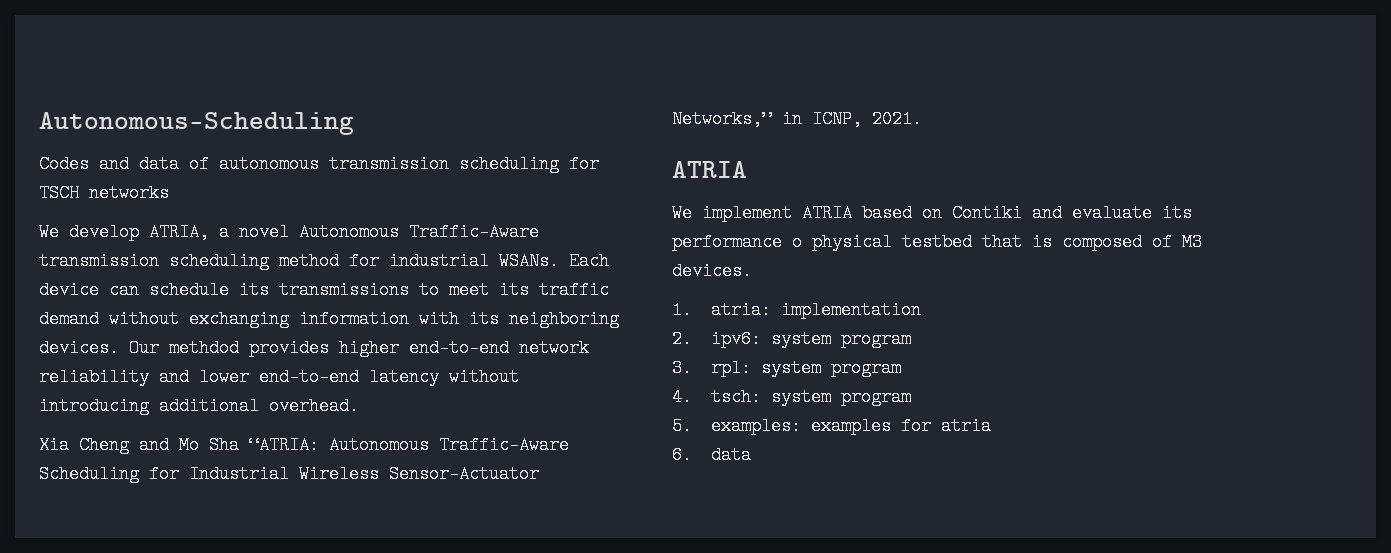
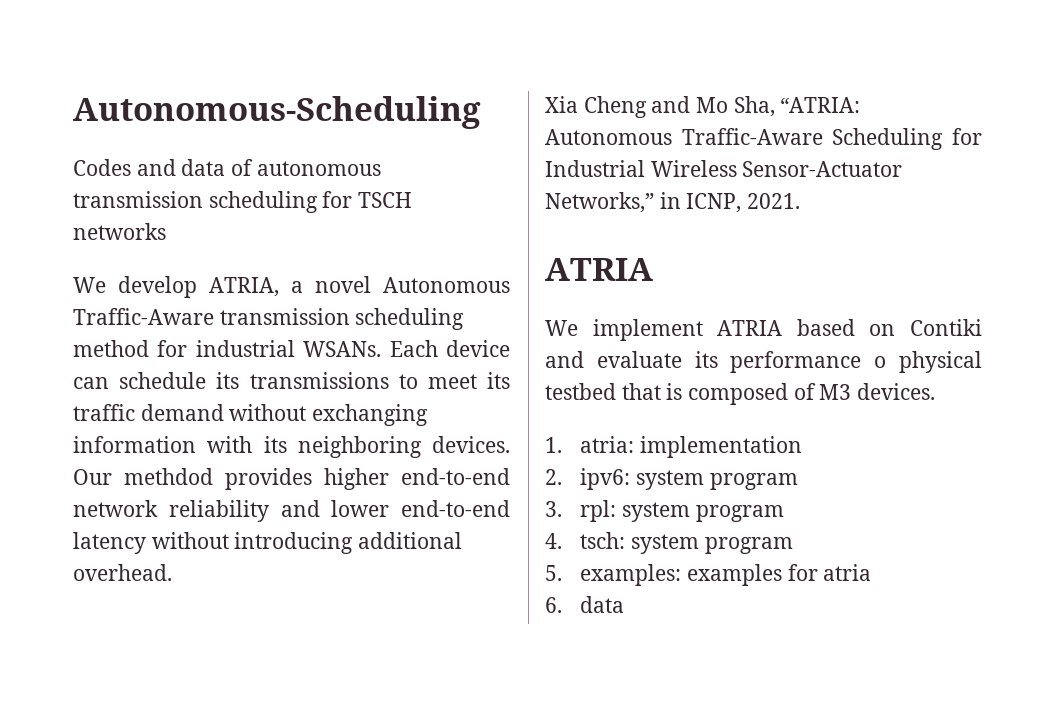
- Xia Cheng and Mo Sha “ATRIA: Autonomous Traffic-Aware Scheduling for Industrial Wireless Sensor-Actuator Networks,” in ICNP, 2021.
+ Xia Cheng and Mo Sha, “ATRIA: Autonomous Traffic-Aware Scheduling for Industrial Wireless Sensor-Actuator Networks,” in ICNP, 2021.

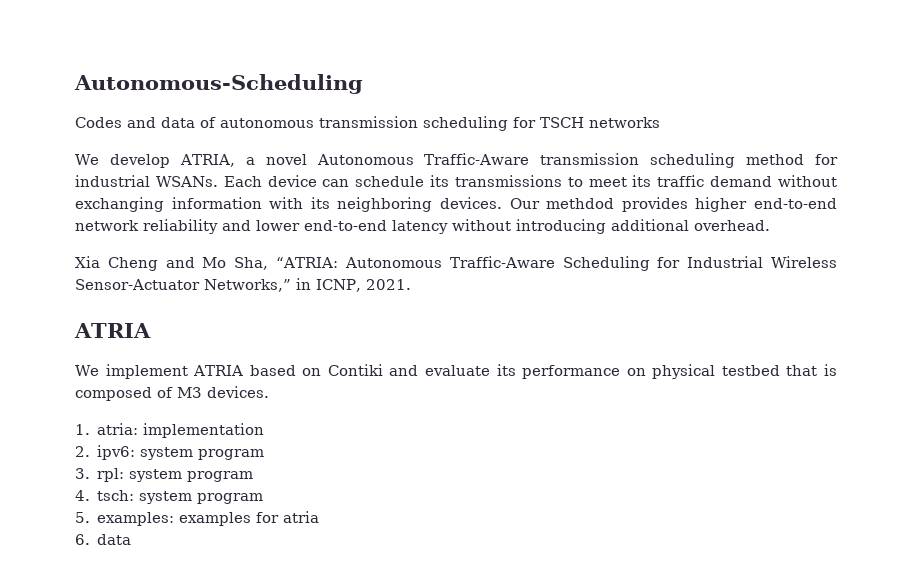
- We implement ATRIA based on Contiki and evaluate its performance o physical testbed that is composed of M3 devices.
+ We implement ATRIA based on Contiki and evaluate its performance on physical testbed that is composed of M3 devices.

